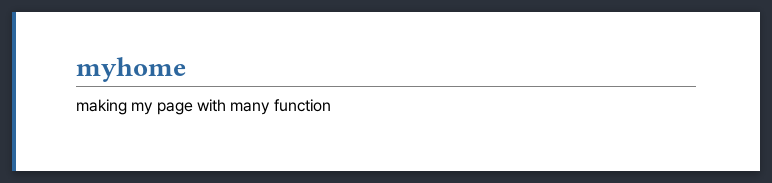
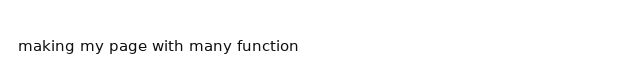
- myhome

